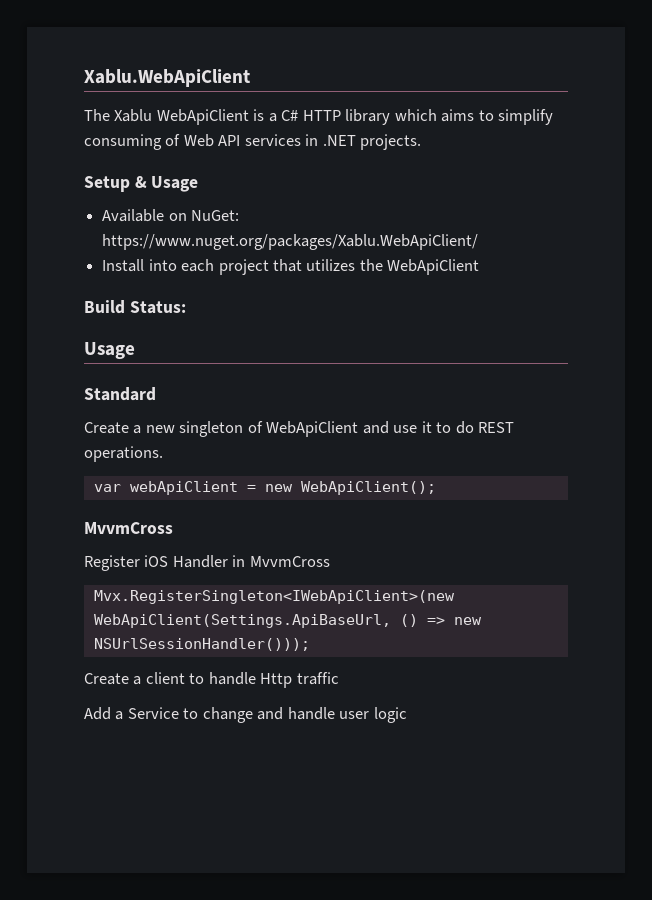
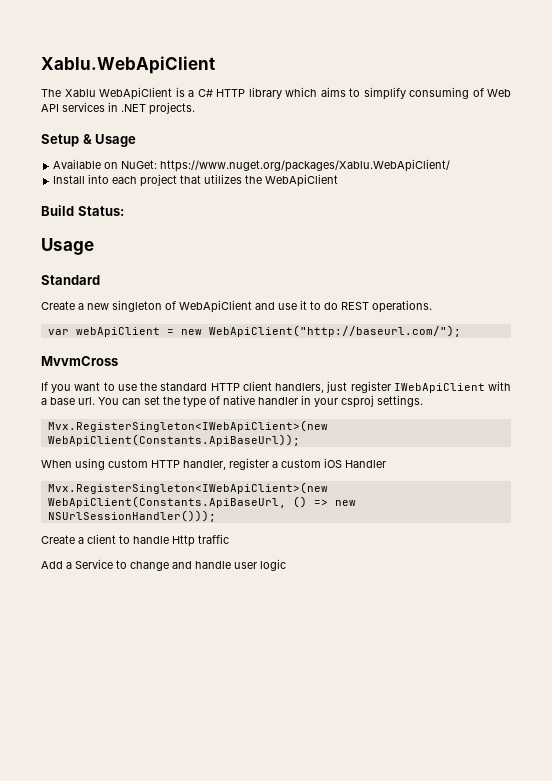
- var webApiClient = new WebApiClient();
+ var webApiClient = new WebApiClient("http://baseurl.com/");
  MvvmCross
- Register iOS Handler in MvvmCross
- Mvx.RegisterSingleton<IWebApiClient>(new WebApiClient(Settings.ApiBaseUrl, () => new NSUrlSessionHandler()));
+ If you want to use the standard HTTP client handlers, just register IWebApiClient with a base url. You can set the type of native handler in your csproj settings.
+ Mvx.RegisterSingleton<IWebApiClient>(new WebApiClient(Constants.ApiBaseUrl));
+ When using custom HTTP handler, register a custom iOS Handler
+ Mvx.RegisterSingleton<IWebApiClient>(new WebApiClient(Constants.ApiBaseUrl, () => new NSUrlSessionHandler()));

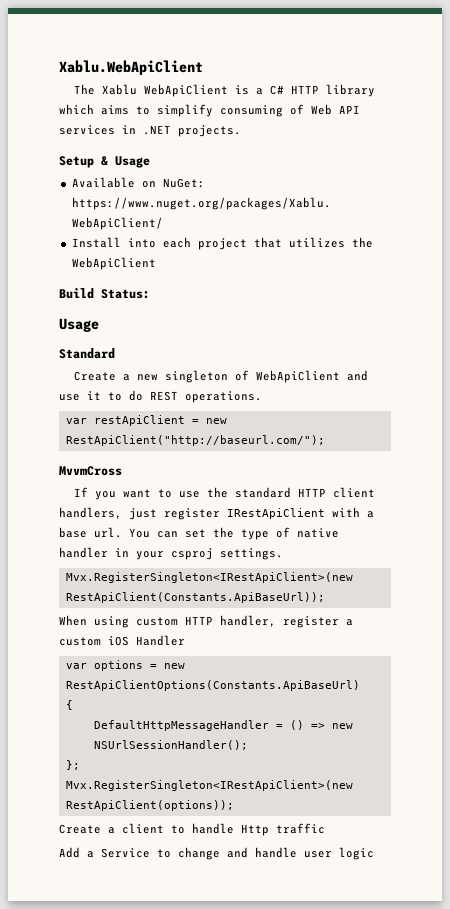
- var webApiClient = new WebApiClient("http://baseurl.com/");
+ var restApiClient = new RestApiClient("http://baseurl.com/");
- If you want to use the standard HTTP client handlers, just register IWebApiClient with a base url.
+ If you want to use the standard HTTP client handlers, just register IRestApiClient with a base url.
- Mvx.RegisterSingleton<IWebApiClient>(new WebApiClient(Constants.ApiBaseUrl));
+ Mvx.RegisterSingleton<IRestApiClient>(new RestApiClient(Constants.ApiBaseUrl));
- Mvx.RegisterSingleton<IWebApiClient>(new WebApiClient(Constants.ApiBaseUrl, () => new NSUrlSessionHandler()));
+ var options = new RestApiClientOptions(Constants.ApiBaseUrl)
+ {
+ DefaultHttpMessageHandler = () => new NSUrlSessionHandler();
+ };
+ Mvx.RegisterSingleton<IRestApiClient>(new RestApiClient(options));

